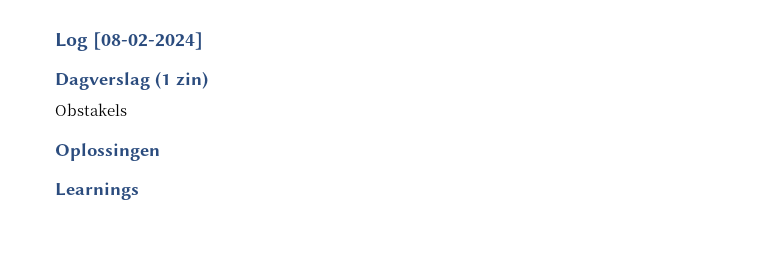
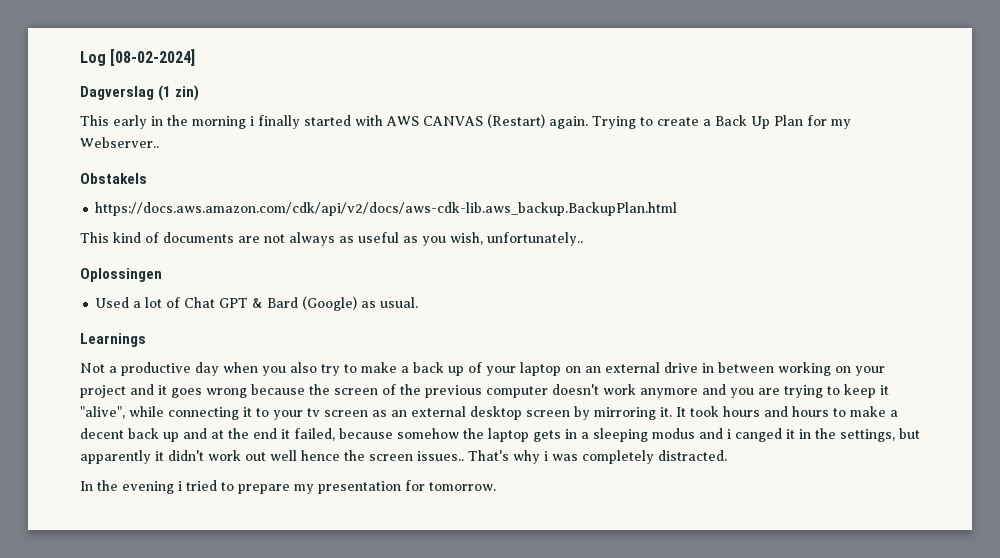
+ This early in the morning i finally started with AWS CANVAS (Restart) again. Trying to create a Back Up Plan for my Webserver..
  Obstakels
+ https://docs.aws.amazon.com/cdk/api/v2/docs/aws-cdk-lib.aws_backup.BackupPlan.html
+ This kind of documents are not always as useful as you wish, unfortunately..
  Oplossingen
+ Used a lot of Chat GPT & Bard (Google) as usual.
  Learnings
+ Not a productive day when you also try to make a back up of your laptop on an external drive in between working on your project and it goes wrong because the screen of the previous computer doesn't work anymore and you are trying to keep it "alive", while connecting it to your tv screen as an external desktop screen by mirroring it. It took hours and hours to make a decent back up and at the end it failed, because somehow the laptop gets in a sleeping modus and i canged it in the settings, but apparently it didn't work out well hence the screen issues.. That's why i was completely distracted.
+ In the evening i tried to prepare my presentation for tomorrow.

